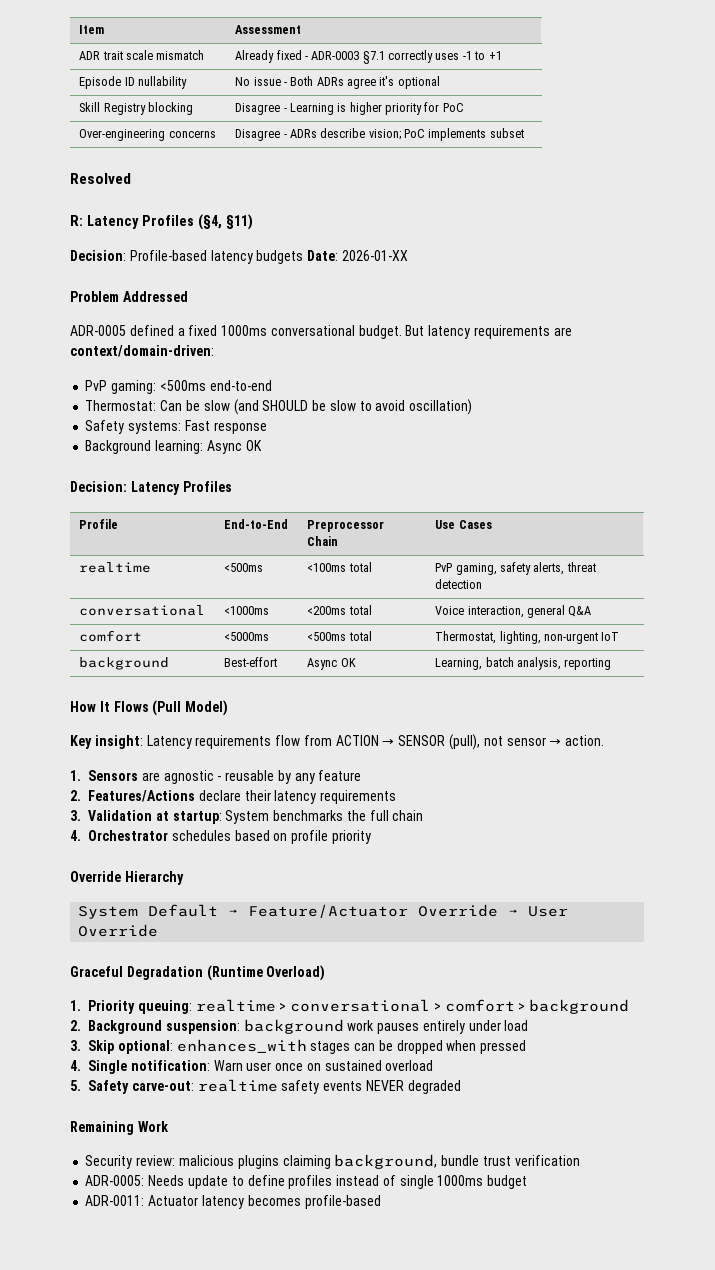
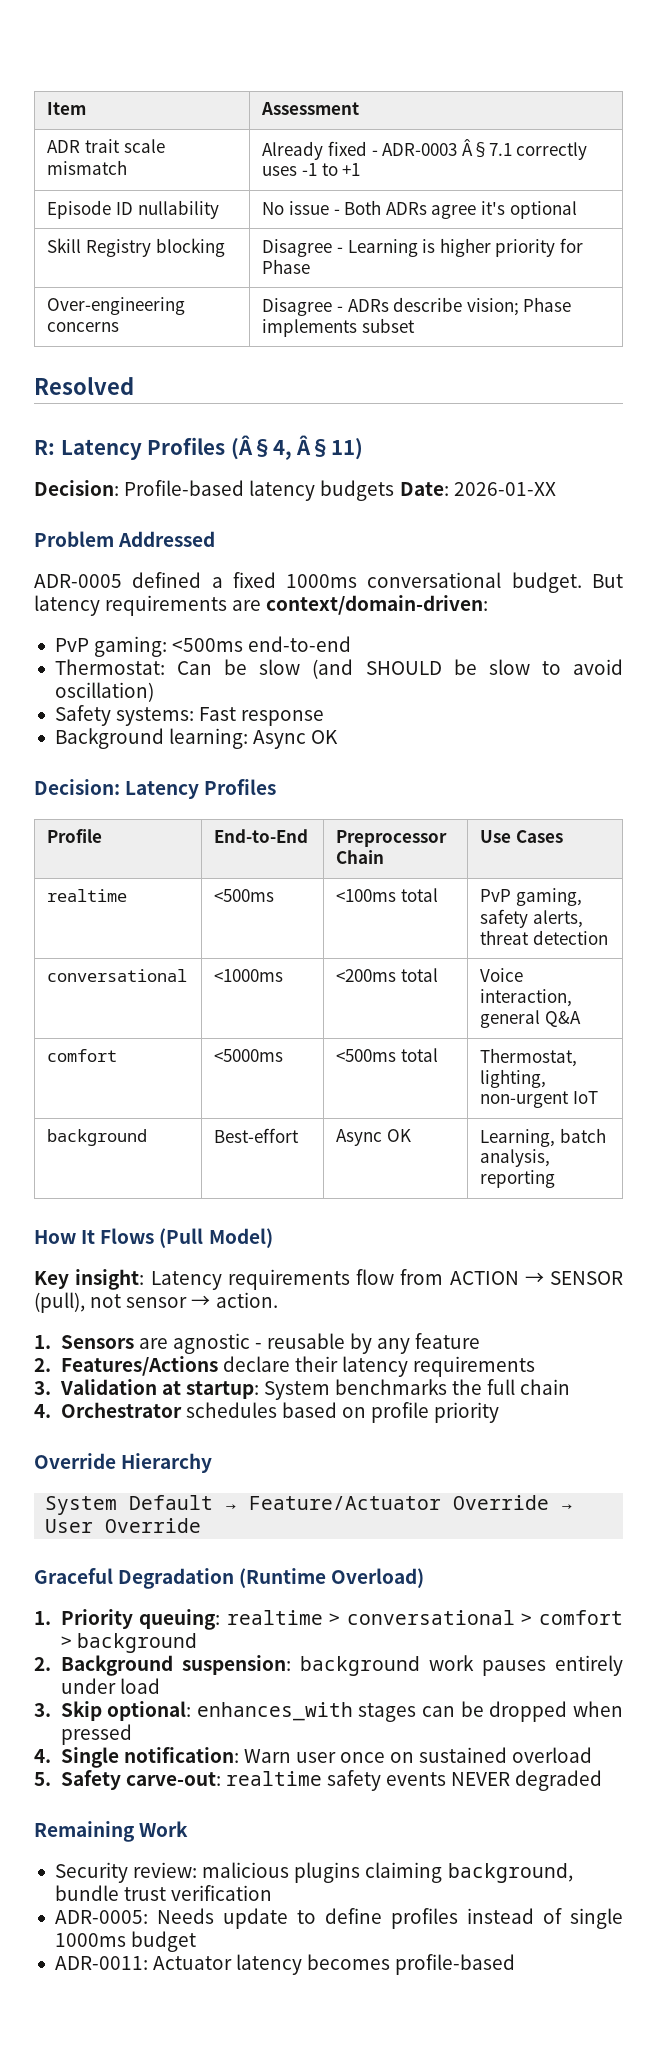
- ADR trait scale mismatch | Already fixed - ADR-0003 §7.1 correctly uses -1 to +1
+ ADR trait scale mismatch | Already fixed - ADR-0003 Â§7.1 correctly uses -1 to +1
- Skill Registry blocking | Disagree - Learning is higher priority for PoC
+ Skill Registry blocking | Disagree - Learning is higher priority for Phase
- Over-engineering concerns | Disagree - ADRs describe vision; PoC implements subset
+ Over-engineering concerns | Disagree - ADRs describe vision; Phase implements subset
- R: Latency Profiles (§4, §11)
+ R: Latency Profiles (Â§4, Â§11)

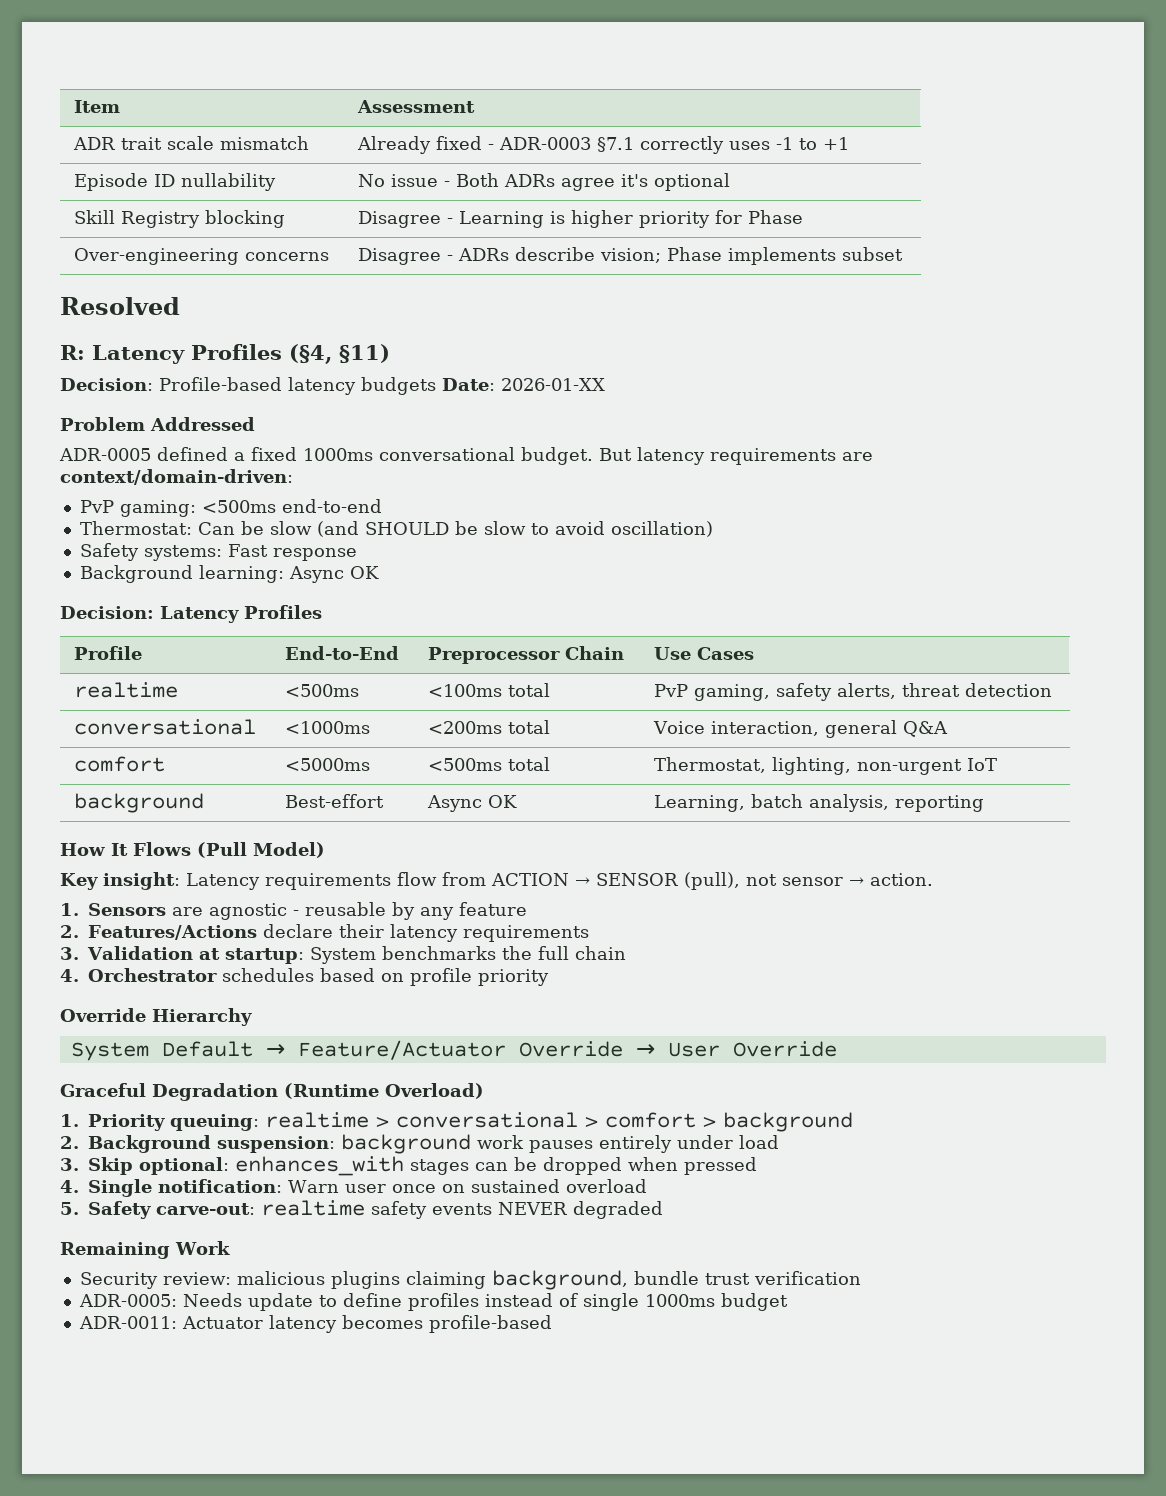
- ADR trait scale mismatch | Already fixed - ADR-0003 Â§7.1 correctly uses -1 to +1
+ ADR trait scale mismatch | Already fixed - ADR-0003 §7.1 correctly uses -1 to +1
- R: Latency Profiles (Â§4, Â§11)
+ R: Latency Profiles (§4, §11)

